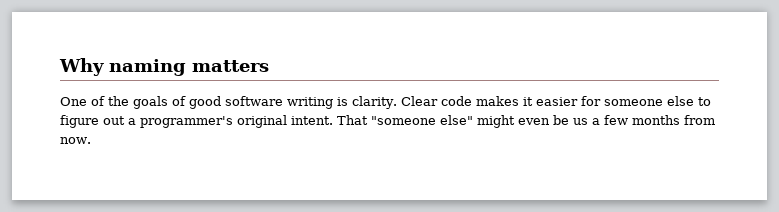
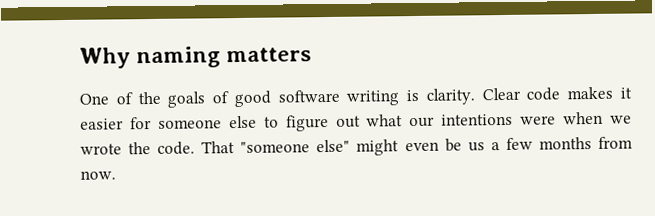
- Clear code makes it easier for someone else to figure out a programmer's original intent.
+ Clear code makes it easier for someone else to figure out what our intentions were when we wrote the code.

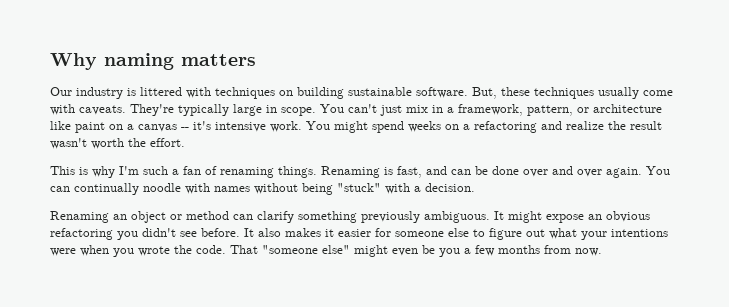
- One of the goals of good software writing is clarity. Clear code makes it easier for someone else to figure out what our intentions were when we wrote the code.
+ Our industry is littered with techniques on building sustainable software. But, these techniques usually come with caveats. They're typically large in scope. You can't just mix in a framework, pattern, or architecture like paint on a canvas -- it's intensive work. You might spend weeks on a refactoring and realize the result wasn't worth the effort.
+ This is why I'm such a fan of renaming things. Renaming is fast, and can be done over and over again. You can continually noodle with names without being "stuck" with a decision.
+ Renaming an object or method can clarify something previously ambiguous. It might expose an obvious refactoring you didn't see before. It also makes it easier for someone else to figure out what your intentions were when you wrote the code.
- That "someone else" might even be us a few months from now.
+ That "someone else" might even be you a few months from now.

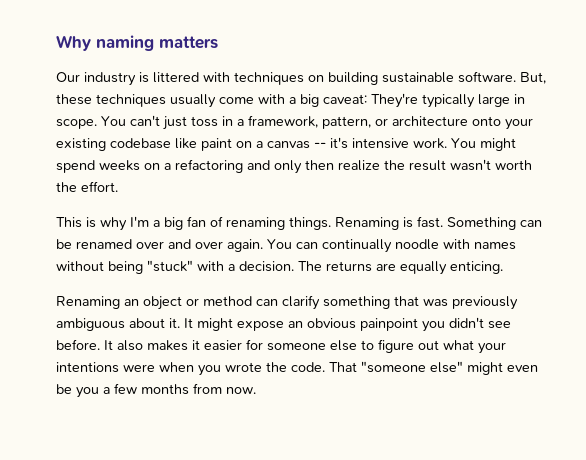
- But, these techniques usually come with caveats. They're typically large in scope.
+ But, these techniques usually come with a big caveat: They're typically large in scope.
- You can't just mix in a framework, pattern, or architecture like paint on a canvas -- it's intensive work.
+ You can't just toss in a framework, pattern, or architecture onto your existing codebase like paint on a canvas -- it's intensive work.
- You might spend weeks on a refactoring and realize the result wasn't worth the effort.
+ You might spend weeks on a refactoring and only then realize the result wasn't worth the effort.
- This is why I'm such a fan of renaming things.
+ This is why I'm a big fan of renaming things.
- Renaming is fast, and can be done over and over again.
+ Renaming is fast. Something can be renamed over and over again.
+ The returns are equally enticing.
- Renaming an object or method can clarify something previously ambiguous.
+ Renaming an object or method can clarify something that was previously ambiguous about it.
- It might expose an obvious refactoring you didn't see before.
+ It might expose an obvious painpoint you didn't see before.

